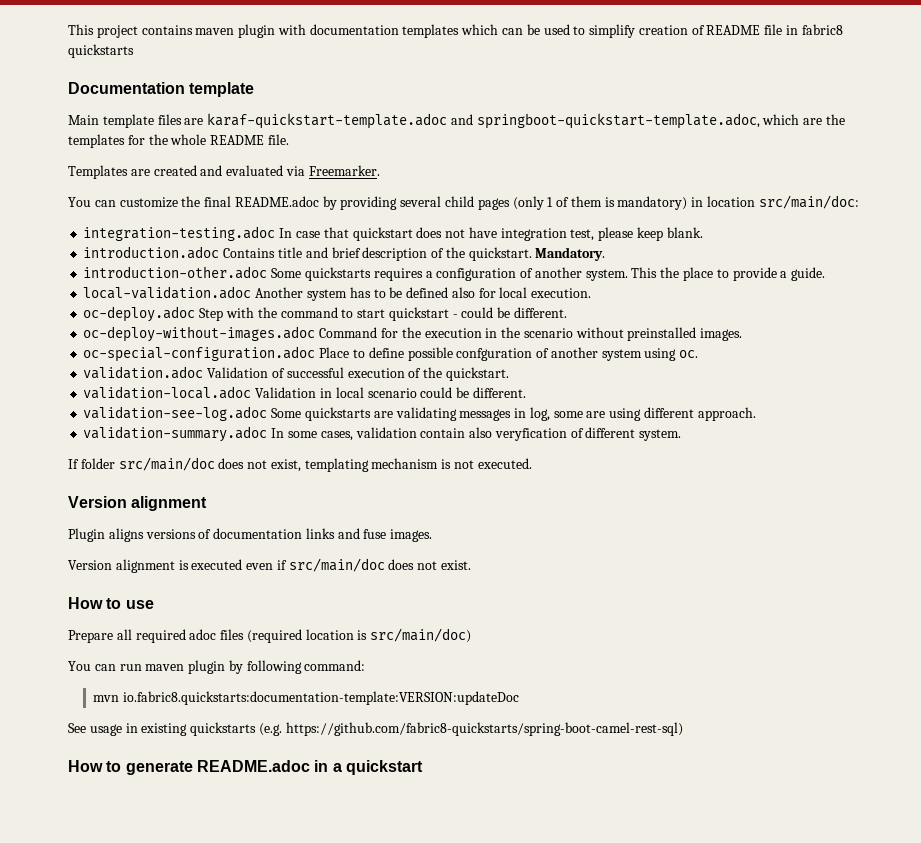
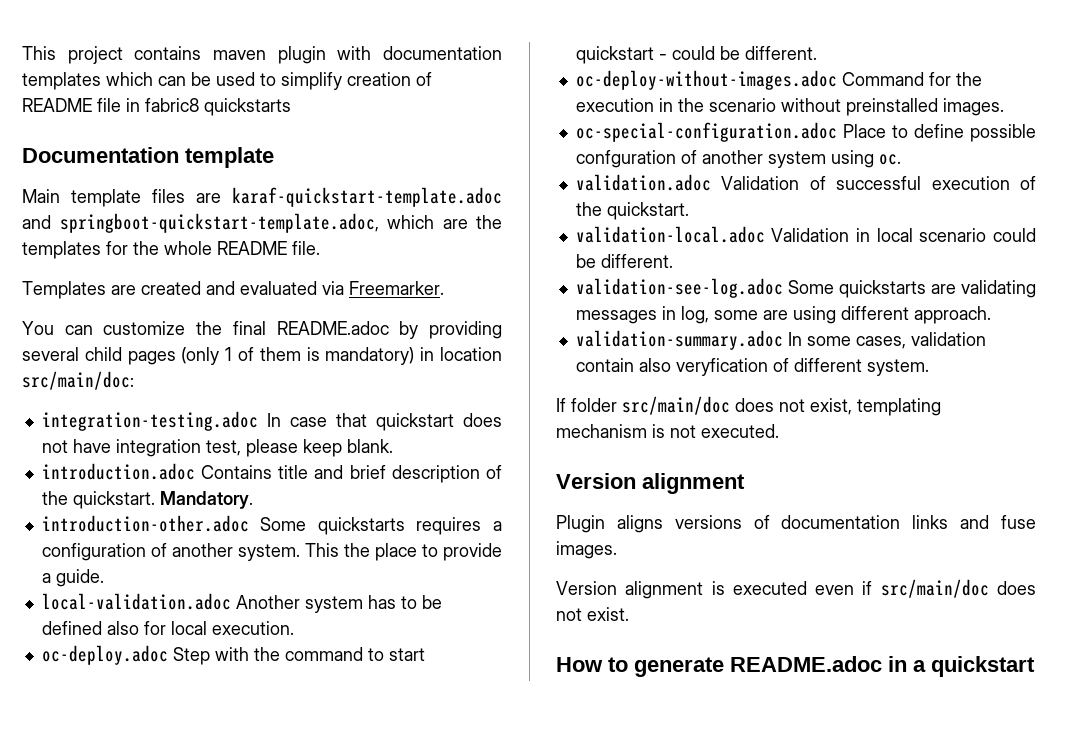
- How to use
- Prepare all required adoc files (required location is src/main/doc)
- You can run maven plugin by following command:
- mvn io.fabric8.quickstarts:documentation-template:VERSION:updateDoc
- See usage in existing quickstarts (e.g. https://github.com/fabric8-quickstarts/spring-boot-camel-rest-sql)

